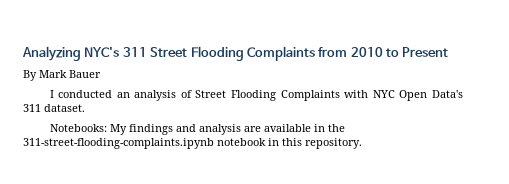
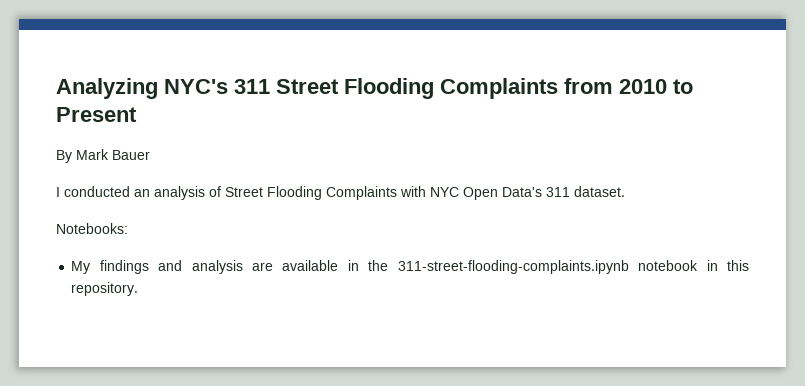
- Notebooks: My findings and analysis are available in the 311-street-flooding-complaints.ipynb notebook in this repository.
+ Notebooks:
+ My findings and analysis are available in the 311-street-flooding-complaints.ipynb notebook in this repository.

